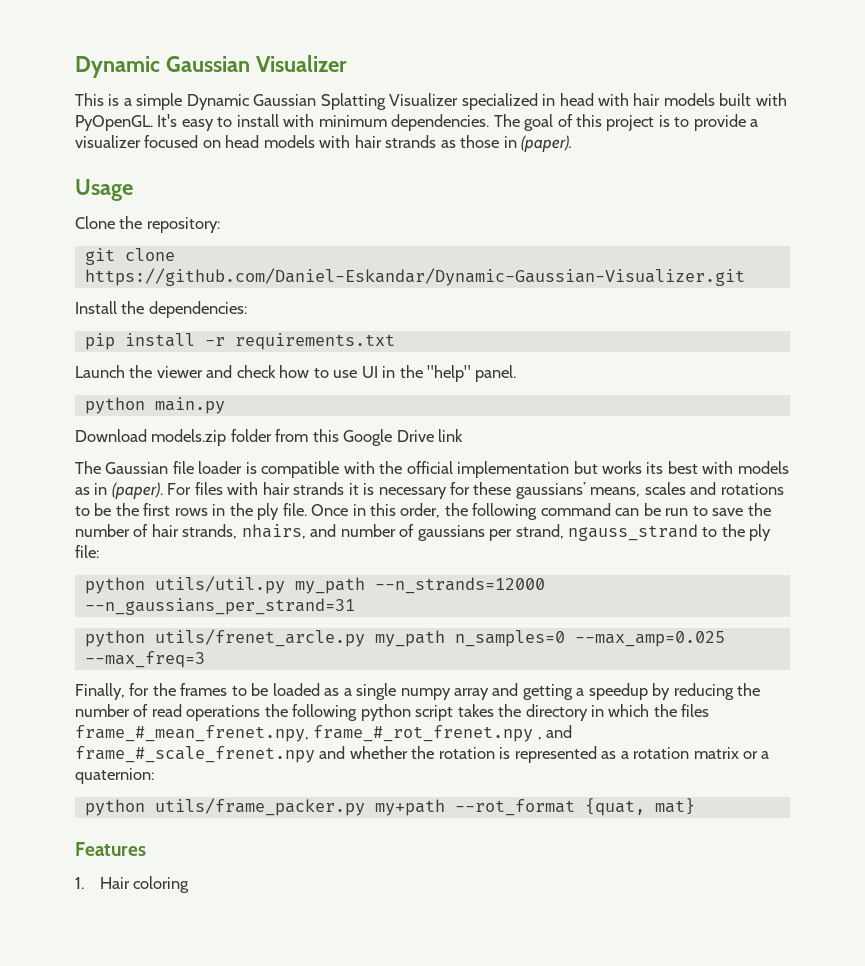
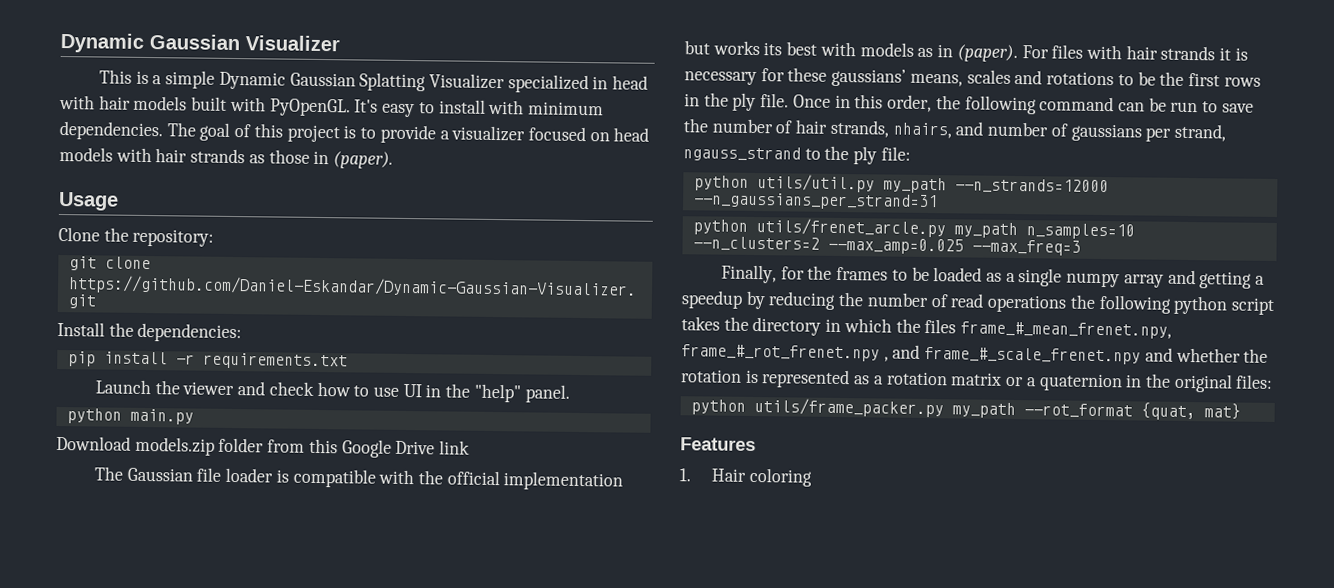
- python utils/frenet_arcle.py my_path n_samples=0 --max_amp=0.025 --max_freq=3
+ python utils/frenet_arcle.py my_path n_samples=10 --n_clusters=2 --max_amp=0.025 --max_freq=3
- Finally, for the frames to be loaded as a single numpy array and getting a speedup by reducing the number of read operations the following python script takes the directory in which the files frame_#_mean_frenet.npy, frame_#_rot_frenet.npy , and frame_#_scale_frenet.npy and whether the rotation is represented as a rotation matrix or a quaternion:
+ Finally, for the frames to be loaded as a single numpy array and getting a speedup by reducing the number of read operations the following python script takes the directory in which the files frame_#_mean_frenet.npy, frame_#_rot_frenet.npy , and frame_#_scale_frenet.npy and whether the rotation is represented as a rotation matrix or a quaternion in the original files:
- python utils/frame_packer.py my+path --rot_format {quat, mat}
+ python utils/frame_packer.py my_path --rot_format {quat, mat}

